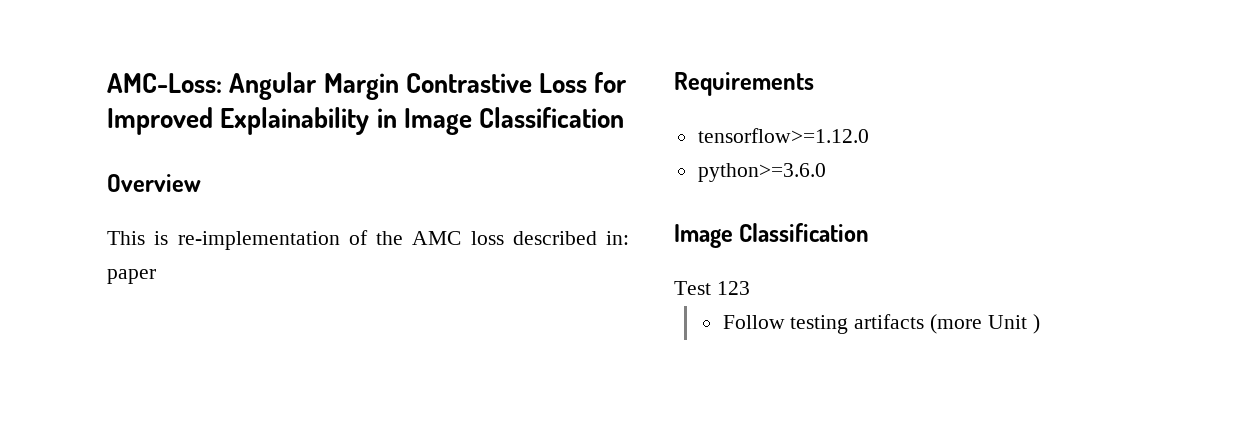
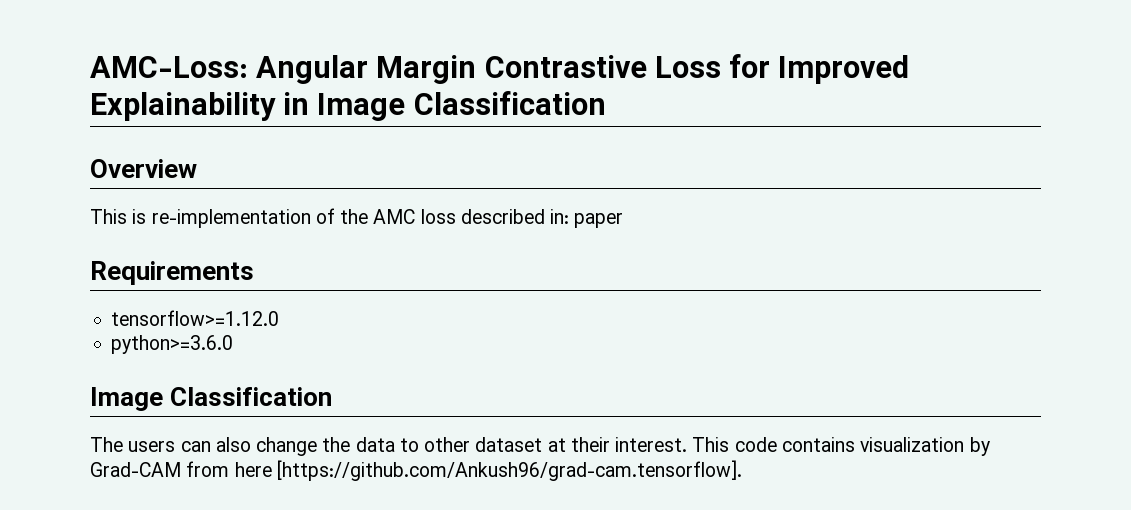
- Test 123
- Follow testing artifacts (more Unit )
+ The users can also change the data to other dataset at their interest. This code contains visualization by Grad-CAM from here [https://github.com/Ankush96/grad-cam.tensorflow].

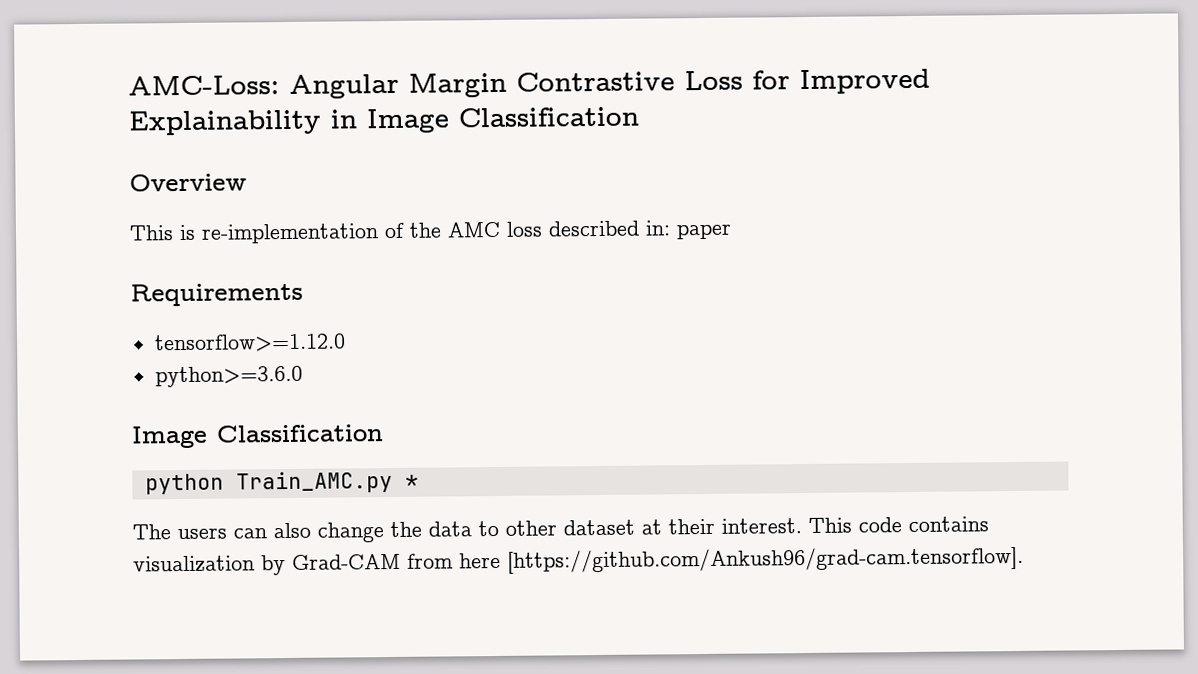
+ python Train_AMC.py *

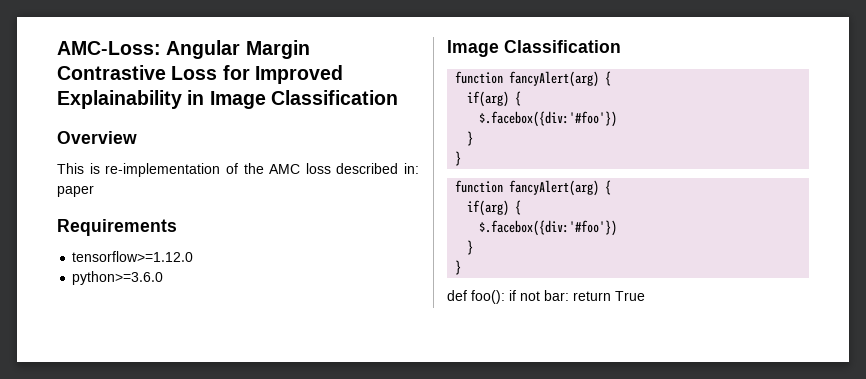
  python>=3.6.0
  Image Classification
- python Train_AMC.py *
- The users can also change the data to other dataset at their interest. This code contains visualization by Grad-CAM from here [https://github.com/Ankush96/grad-cam.tensorflow].
+ function fancyAlert(arg) {
+ if(arg) {
+ $.facebox({div:'#foo'})
+ }
+ }
+ function fancyAlert(arg) {
+ if(arg) {
+ $.facebox({div:'#foo'})
+ }
+ }
+ def foo(): if not bar: return True

